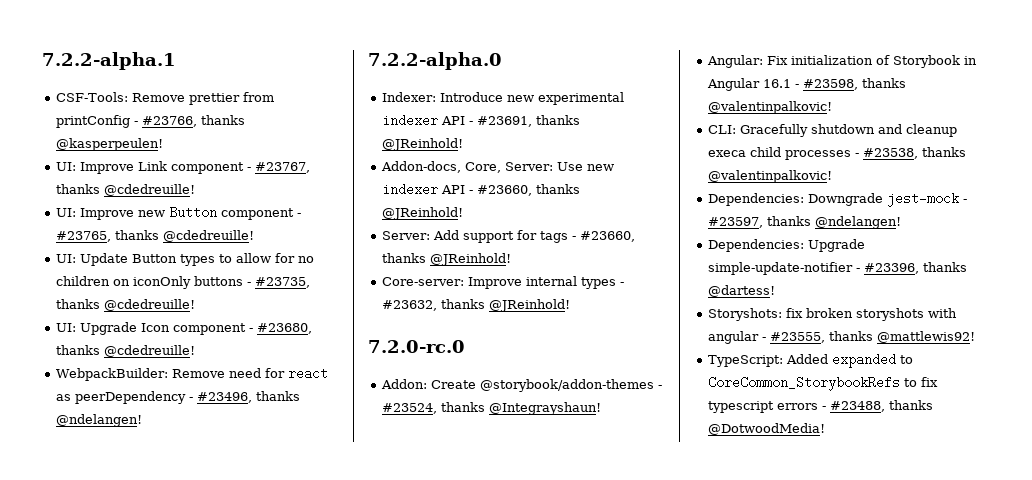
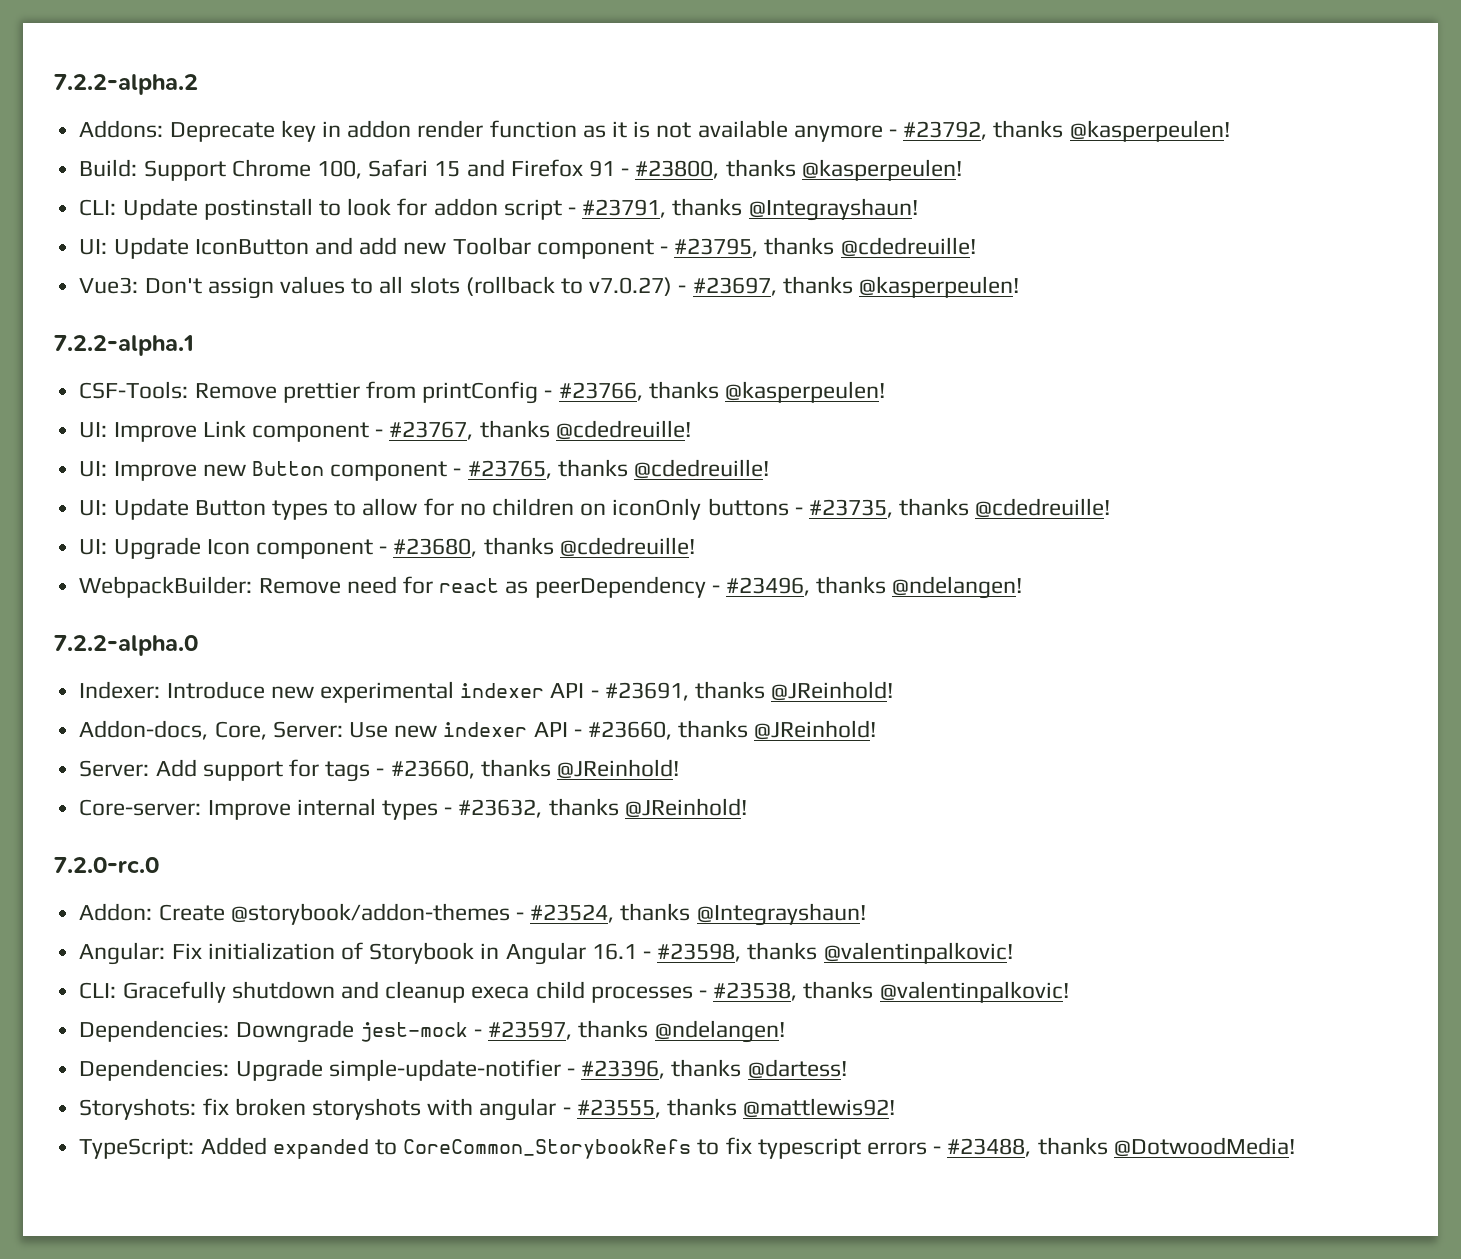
+ 7.2.2-alpha.2
+ Addons: Deprecate key in addon render function as it is not available anymore - #23792, thanks @kasperpeulen!
+ Build: Support Chrome 100, Safari 15 and Firefox 91 - #23800, thanks @kasperpeulen!
+ CLI: Update postinstall to look for addon script - #23791, thanks @Integrayshaun!
+ UI: Update IconButton and add new Toolbar component - #23795, thanks @cdedreuille!
+ Vue3: Don't assign values to all slots (rollback to v7.0.27) - #23697, thanks @kasperpeulen!

